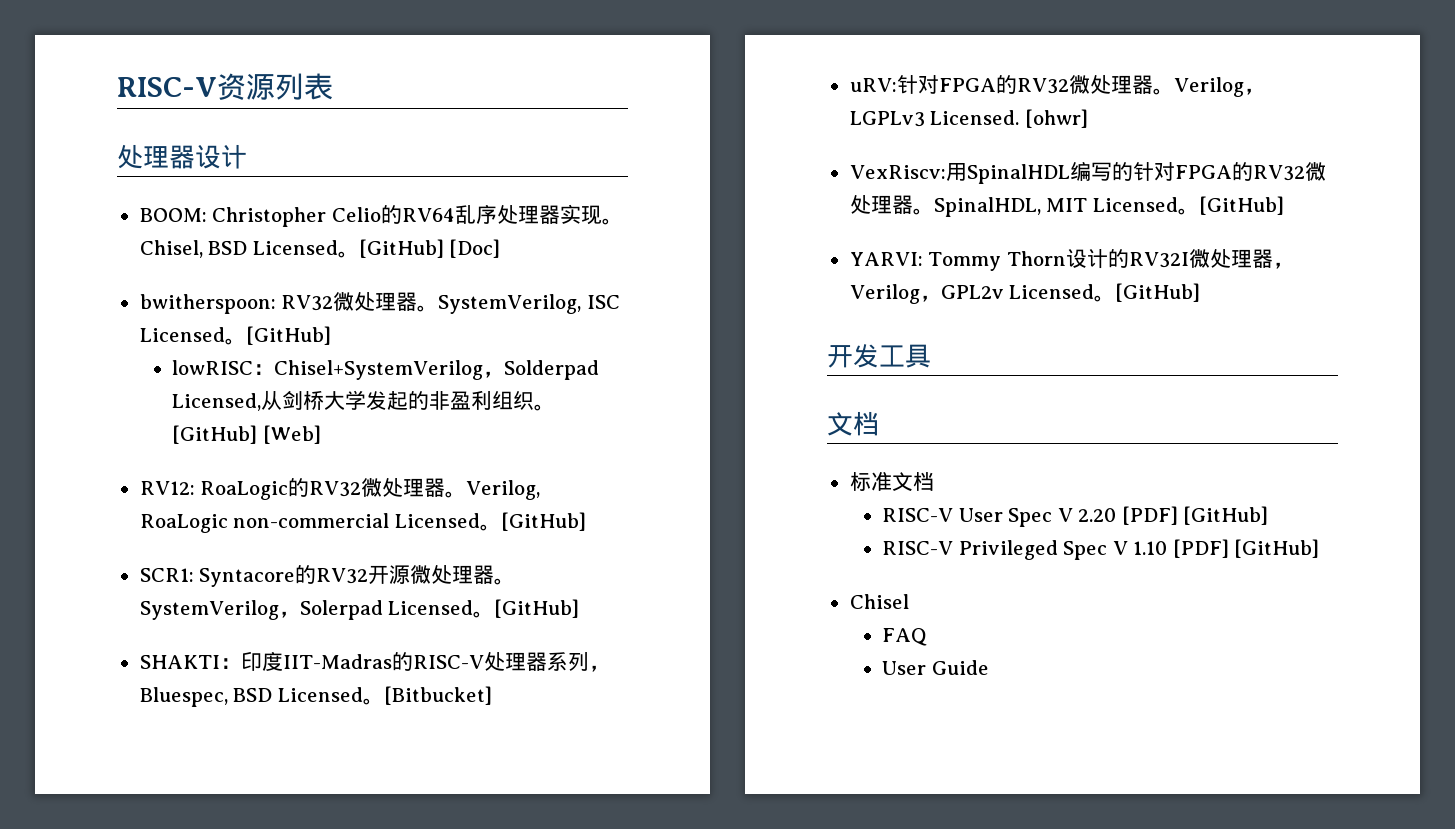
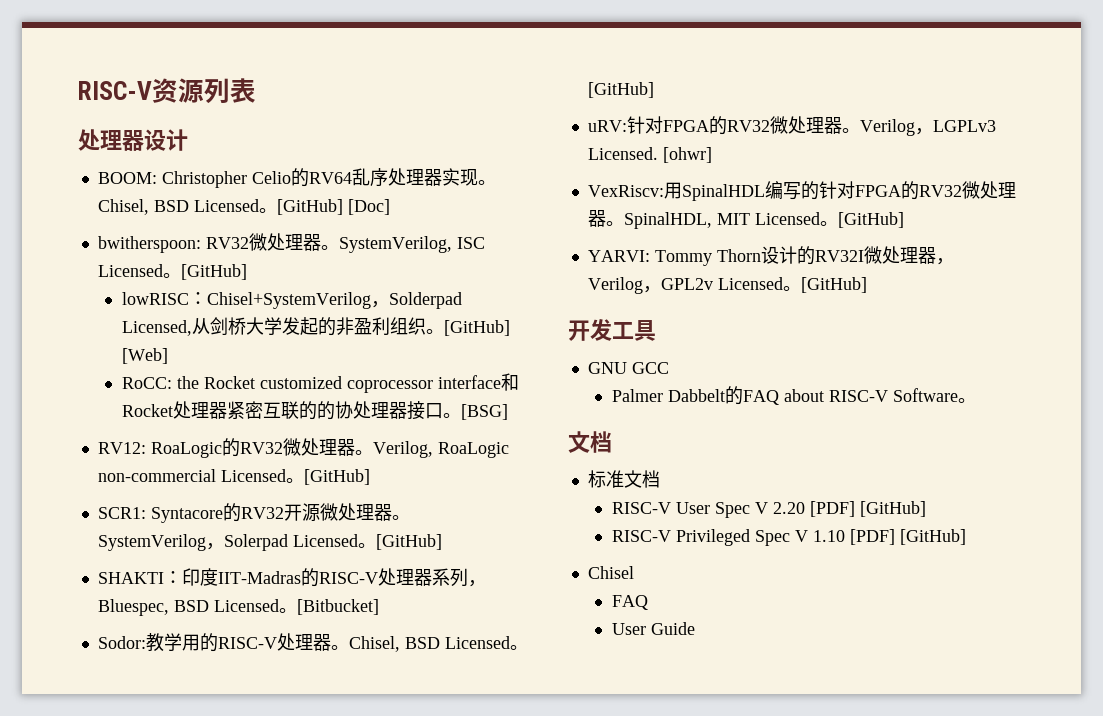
+ RoCC: the Rocket customized coprocessor interface和Rocket处理器紧密互联的的协处理器接口。[BSG]
+ Sodor:教学用的RISC-V处理器。Chisel, BSD Licensed。[GitHub]
+ GNU GCC
+ Palmer Dabbelt的FAQ about RISC-V Software。

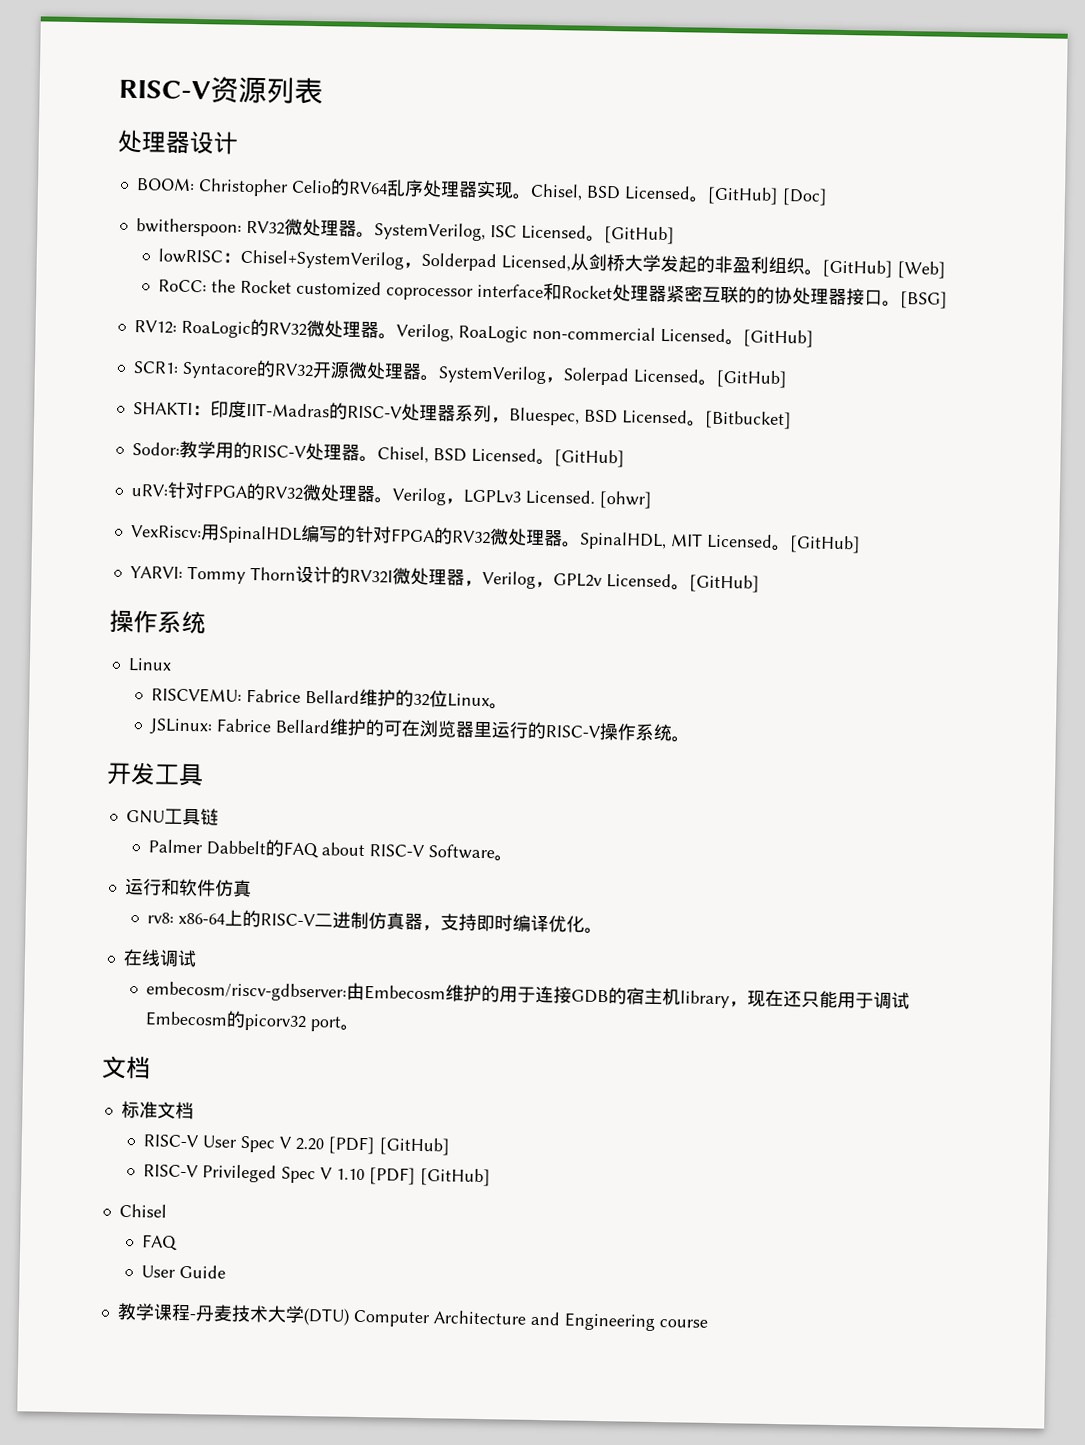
  YARVI: Tommy Thorn设计的RV32I微处理器，Verilog，GPL2v Licensed。[GitHub]
+ 操作系统
+ Linux
+ RISCVEMU: Fabrice Bellard维护的32位Linux。
+ JSLinux: Fabrice Bellard维护的可在浏览器里运行的RISC-V操作系统。
- GNU GCC
+ GNU工具链
+ 运行和软件仿真
+ rv8: x86-64上的RISC-V二进制仿真器，支持即时编译优化。
+ 在线调试
+ embecosm/riscv-gdbserver:由Embecosm维护的用于连接GDB的宿主机library，现在还只能用于调试Embecosm的picorv32 port。
+ 教学课程-丹麦技术大学(DTU) Computer Architecture and Engineering course

